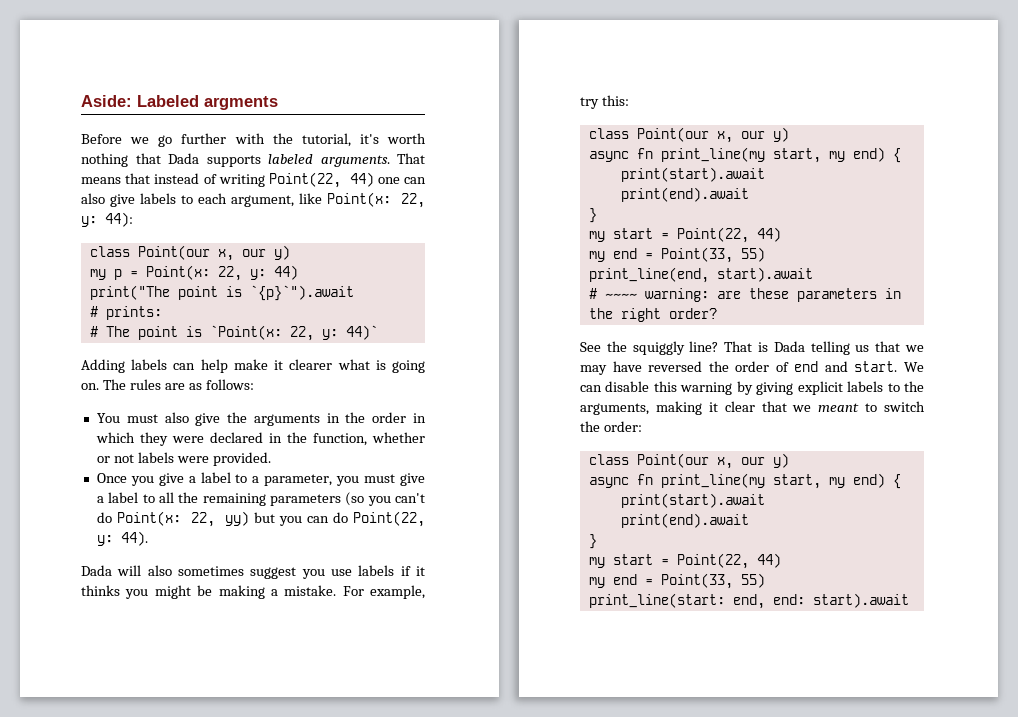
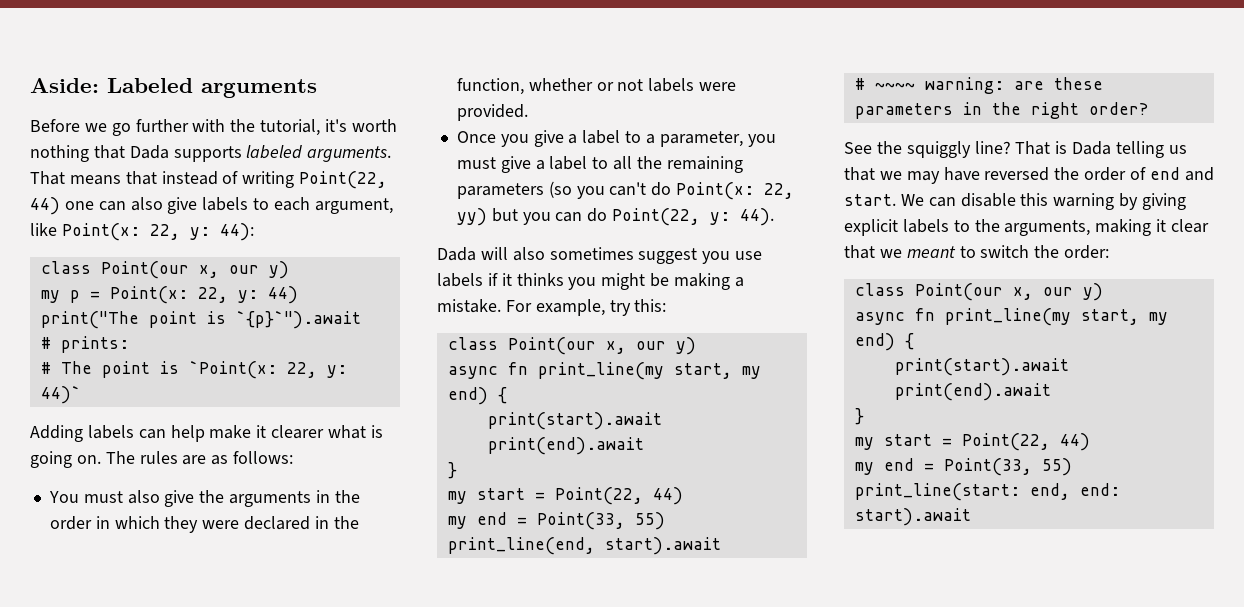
- Aside: Labeled argments
+ Aside: Labeled arguments

